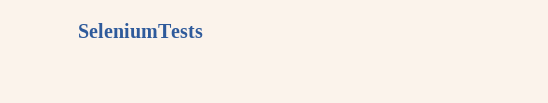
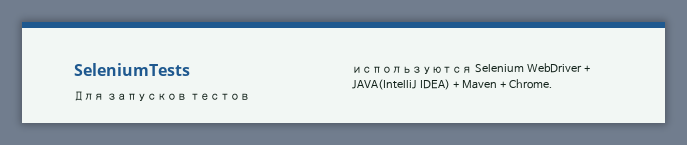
+ Для запусков тестов используются Selenium WebDriver + JAVA(IntelliJ IDEA) + Maven + Chrome.

